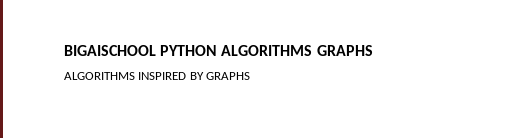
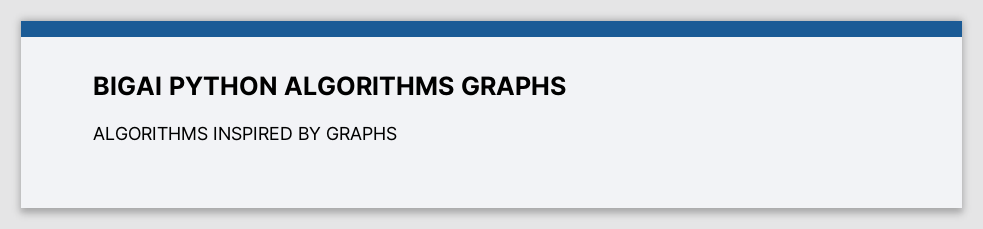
- BIGAISCHOOL PYTHON ALGORITHMS GRAPHS
+ BIGAI PYTHON ALGORITHMS GRAPHS

